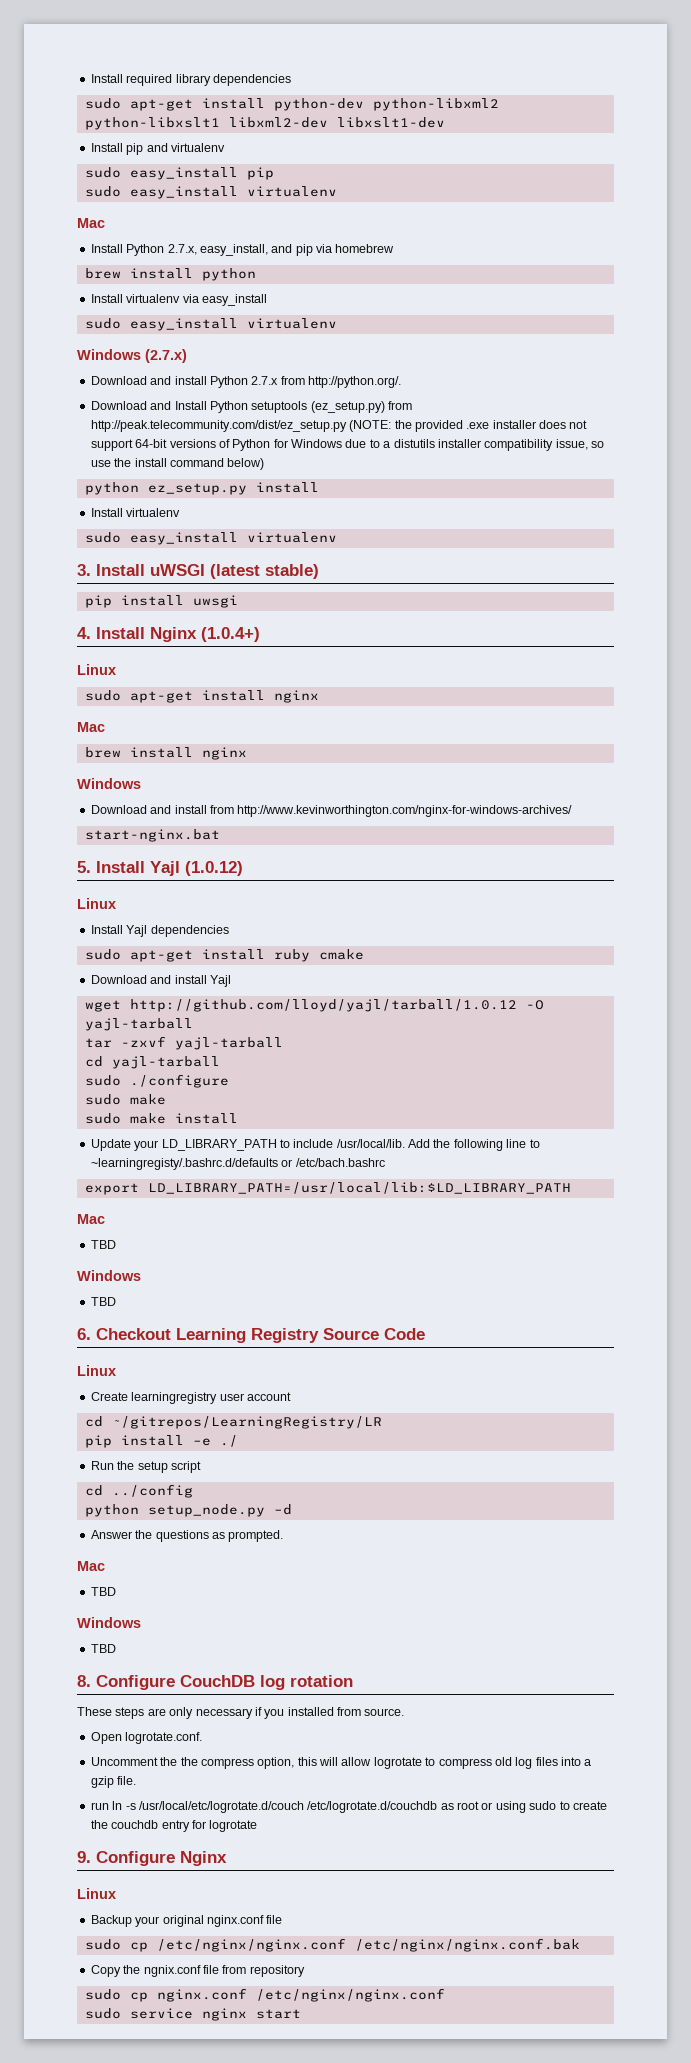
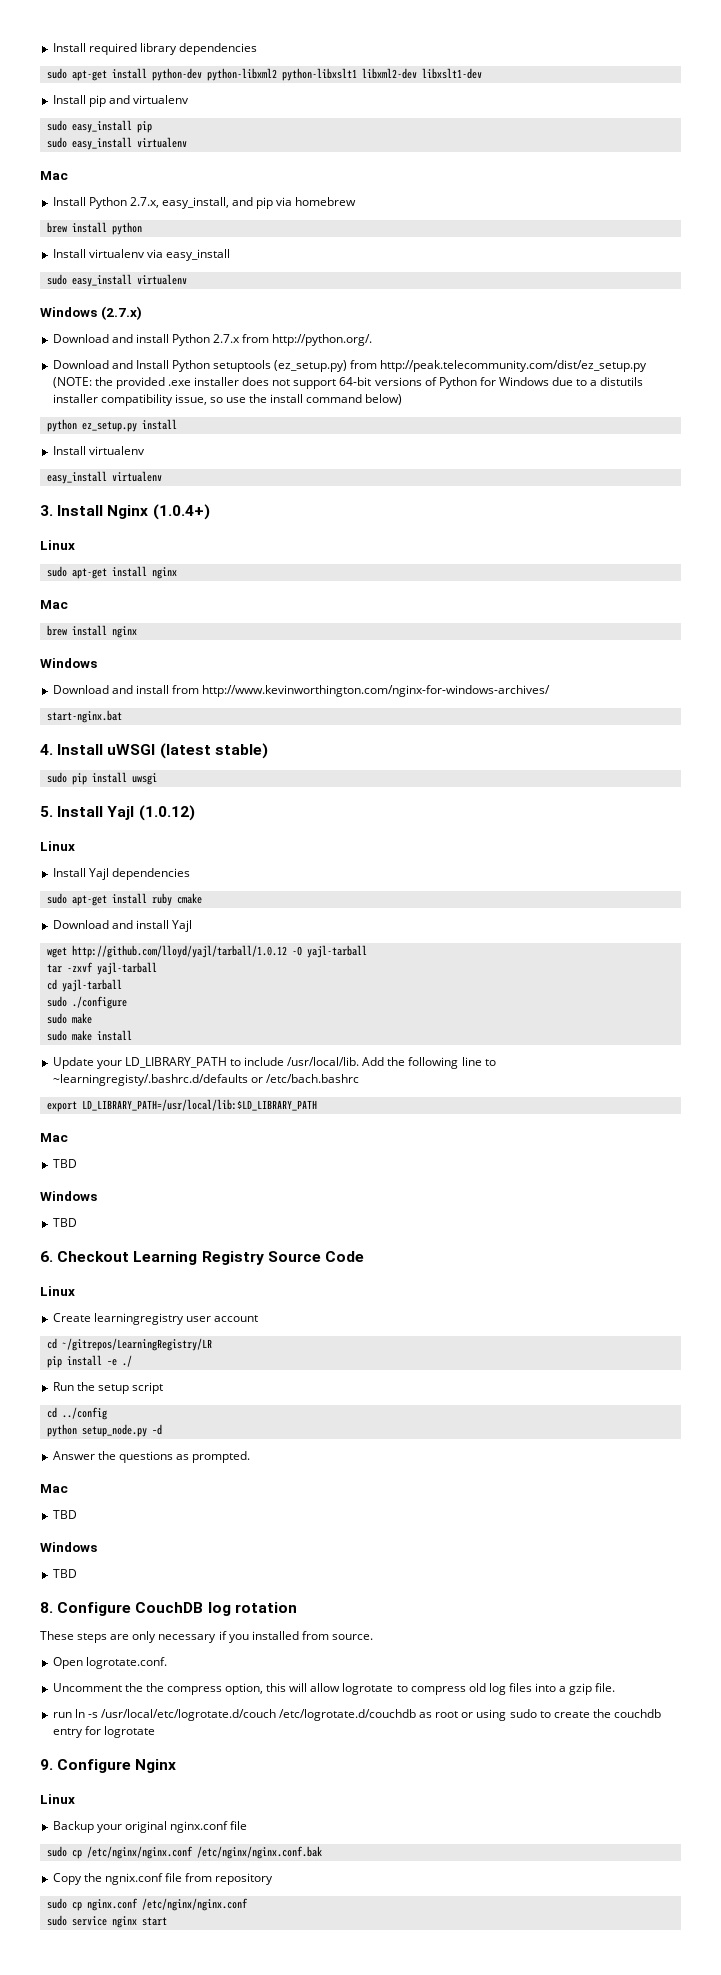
  python ez_setup.py install
  Install virtualenv
- sudo easy_install virtualenv
+ easy_install virtualenv
- 3. Install uWSGI (latest stable)
- pip install uwsgi
- 4. Install Nginx (1.0.4+)
+ 3. Install Nginx (1.0.4+)
+ 4. Install uWSGI (latest stable)
+ sudo pip install uwsgi

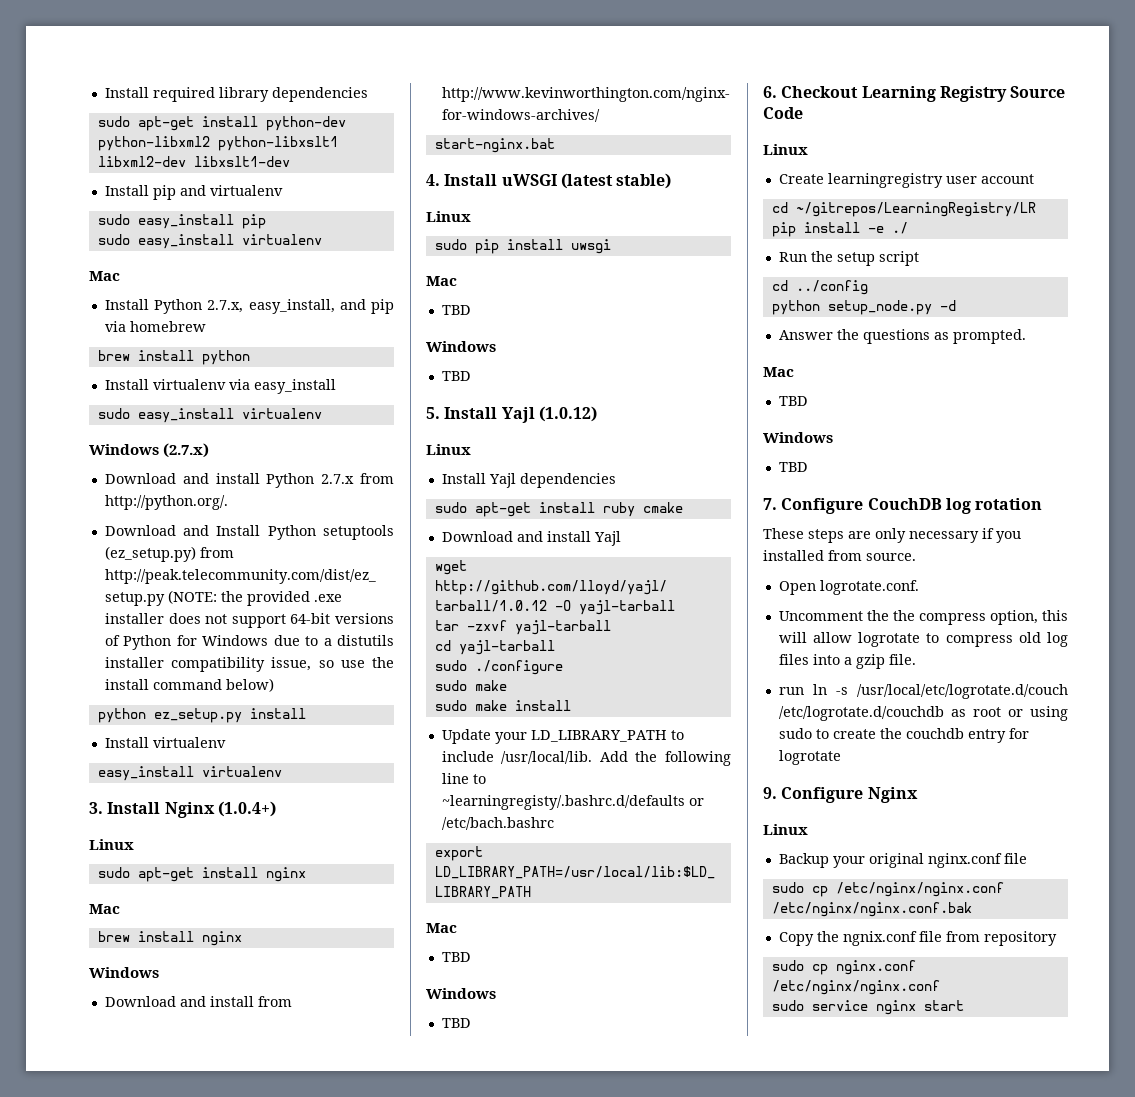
  4. Install uWSGI (latest stable)
+ Linux
  sudo pip install uwsgi
+ Mac
+ TBD
+ Windows
+ TBD
- 8. Configure CouchDB log rotation
+ 7. Configure CouchDB log rotation

